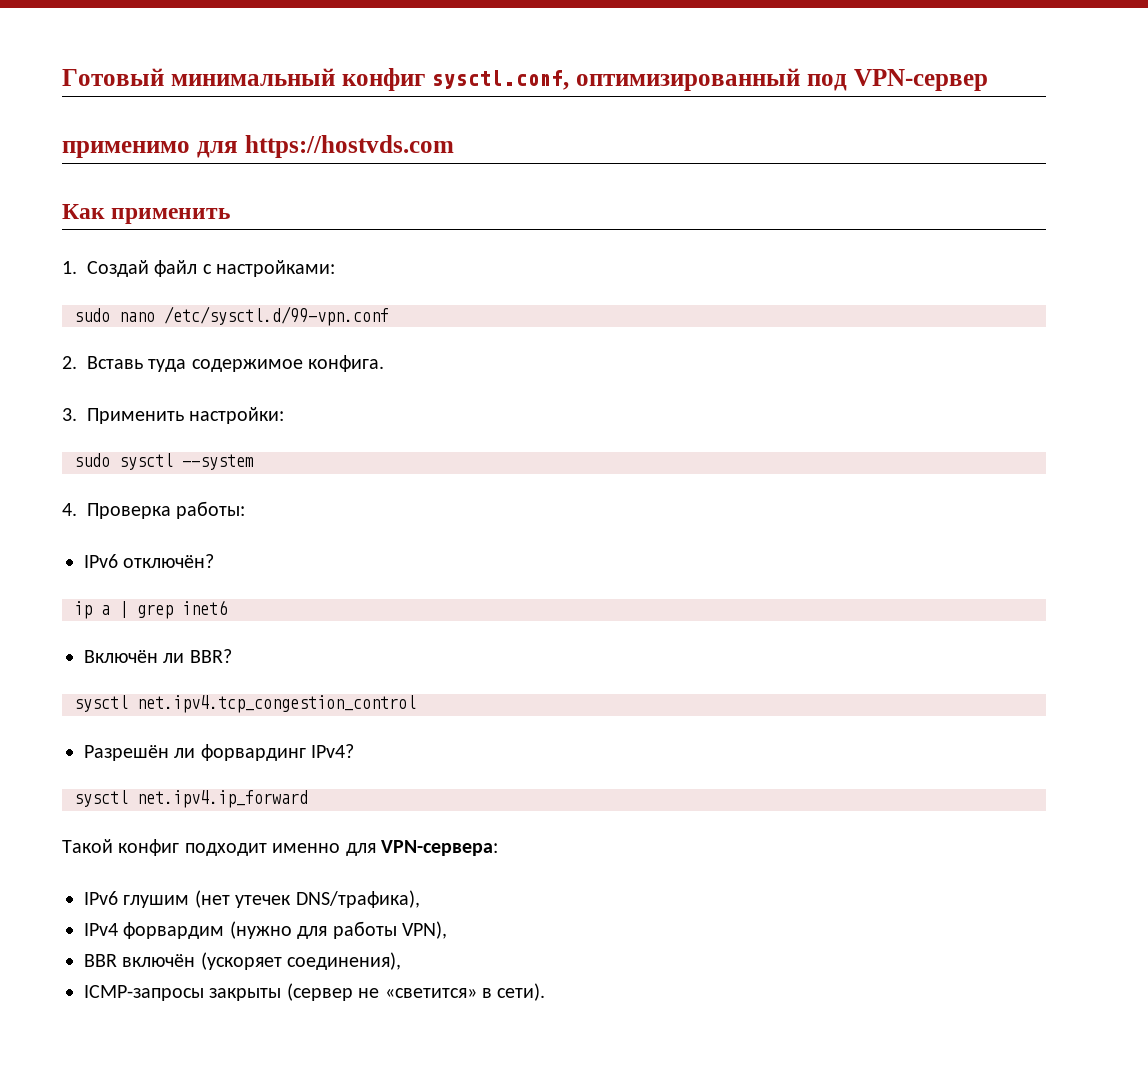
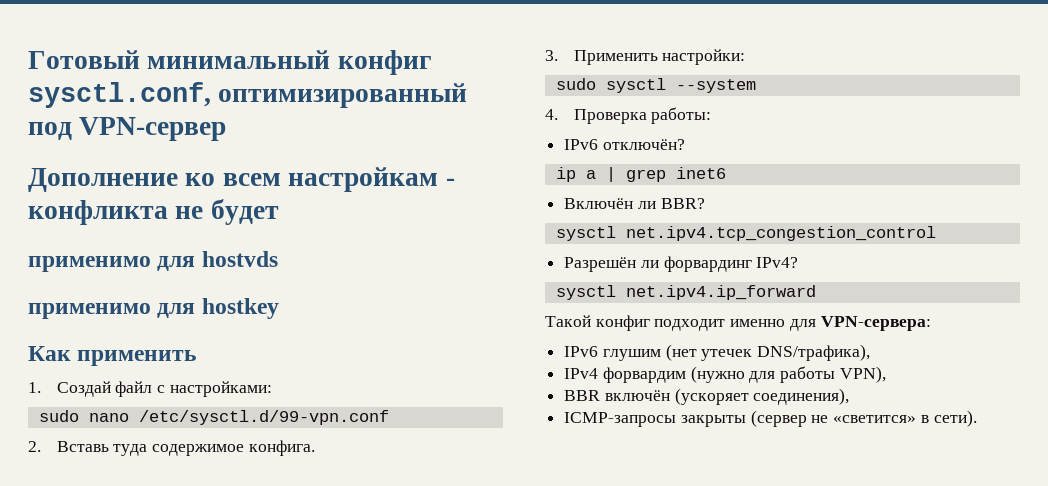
- применимо для https://hostvds.com
+ Дополнение ко всем настройкам - конфликта не будет
+ применимо для hostvds
+ применимо для hostkey

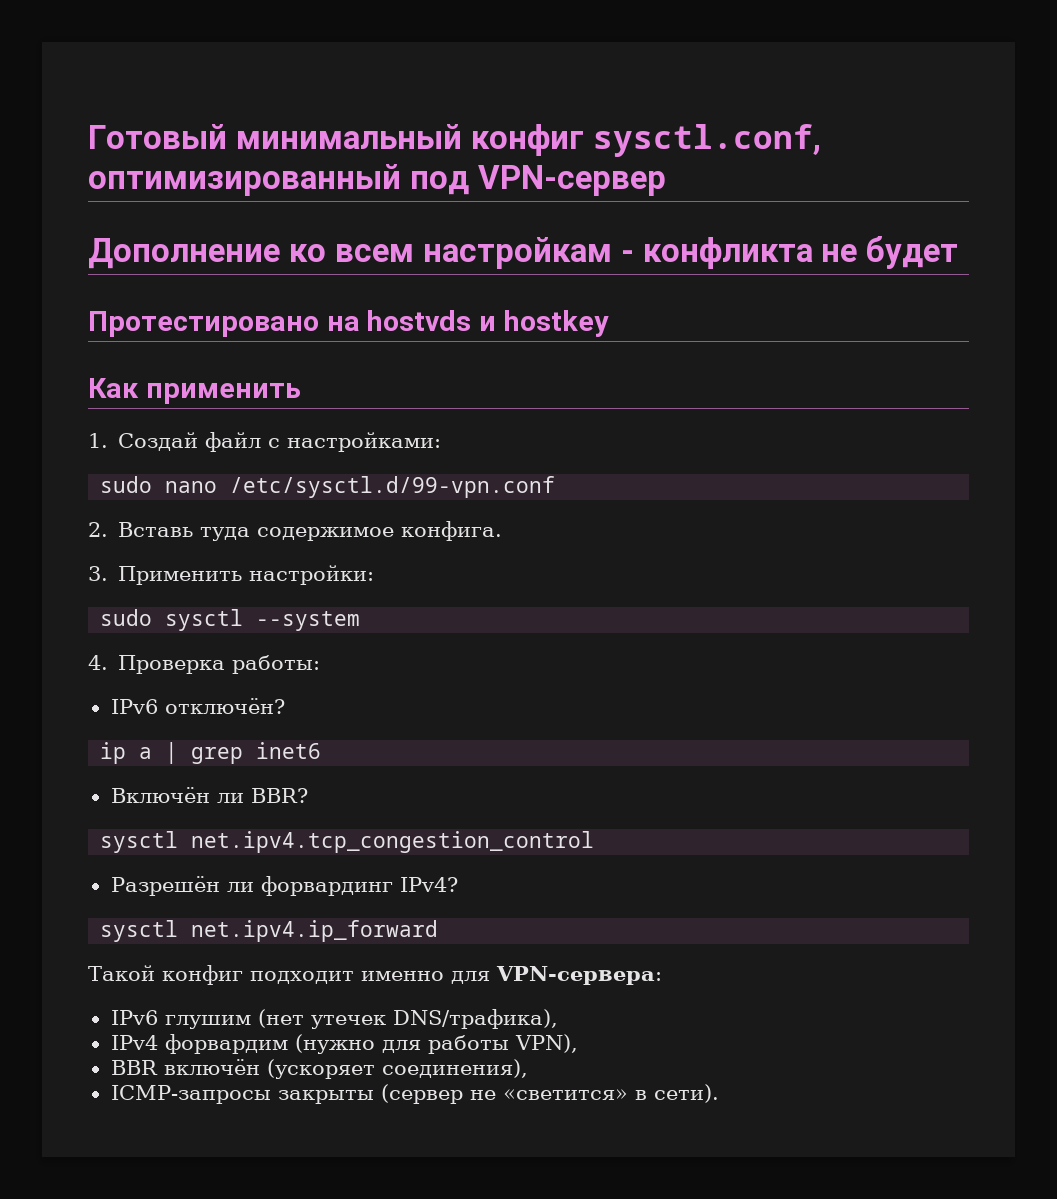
- применимо для hostvds
- применимо для hostkey
+ Протестировано на hostvds и hostkey

